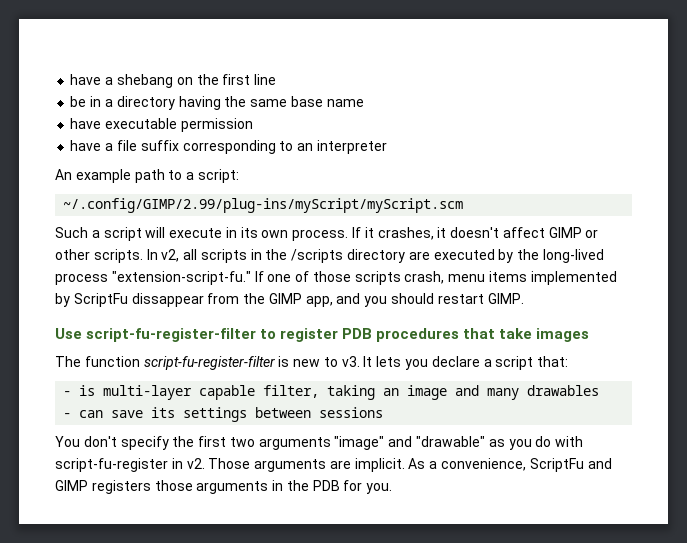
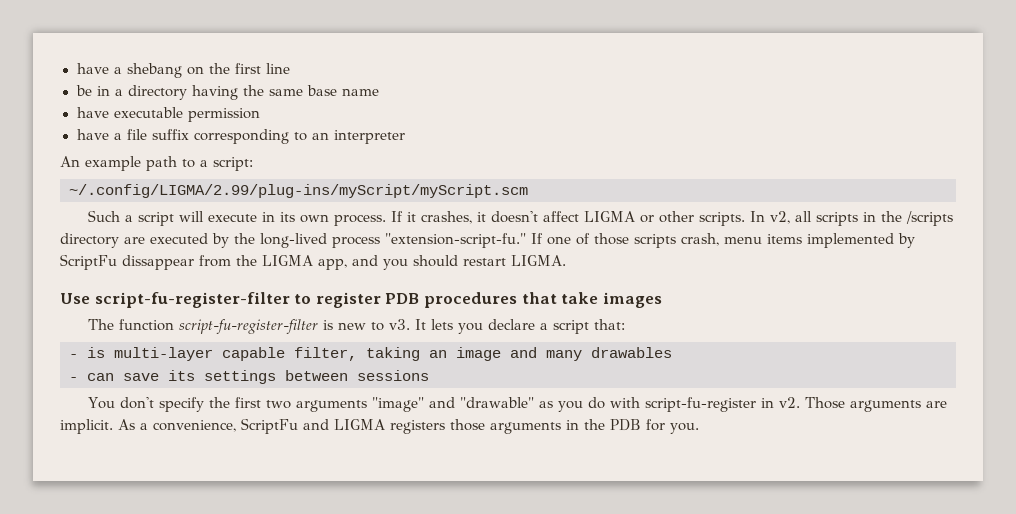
- ~/.config/GIMP/2.99/plug-ins/myScript/myScript.scm
+ ~/.config/LIGMA/2.99/plug-ins/myScript/myScript.scm
- If it crashes, it doesn't affect GIMP or other scripts.
+ If it crashes, it doesn't affect LIGMA or other scripts.
- If one of those scripts crash, menu items implemented by ScriptFu dissappear from the GIMP app, and you should restart GIMP.
+ If one of those scripts crash, menu items implemented by ScriptFu dissappear from the LIGMA app, and you should restart LIGMA.
- As a convenience, ScriptFu and GIMP registers those arguments in the PDB for you.
+ As a convenience, ScriptFu and LIGMA registers those arguments in the PDB for you.

